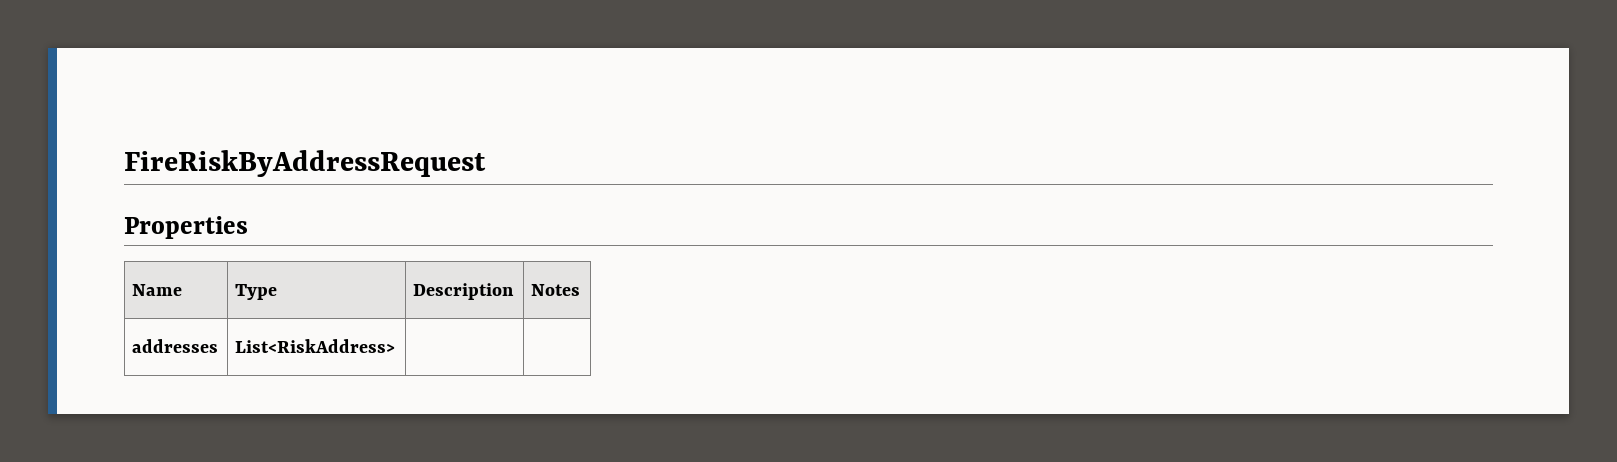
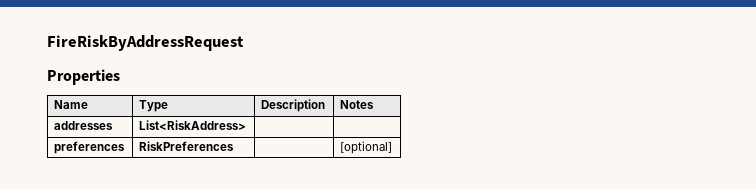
+ preferences | RiskPreferences | | [optional]

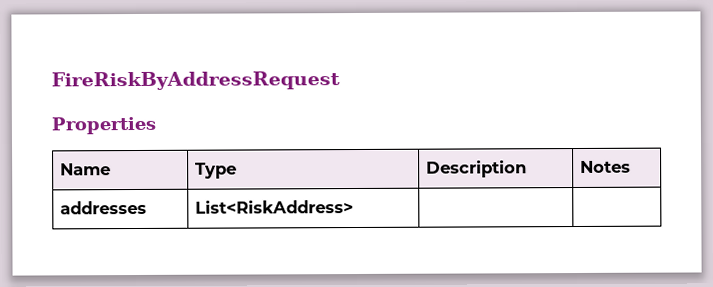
- preferences | RiskPreferences | | [optional]

